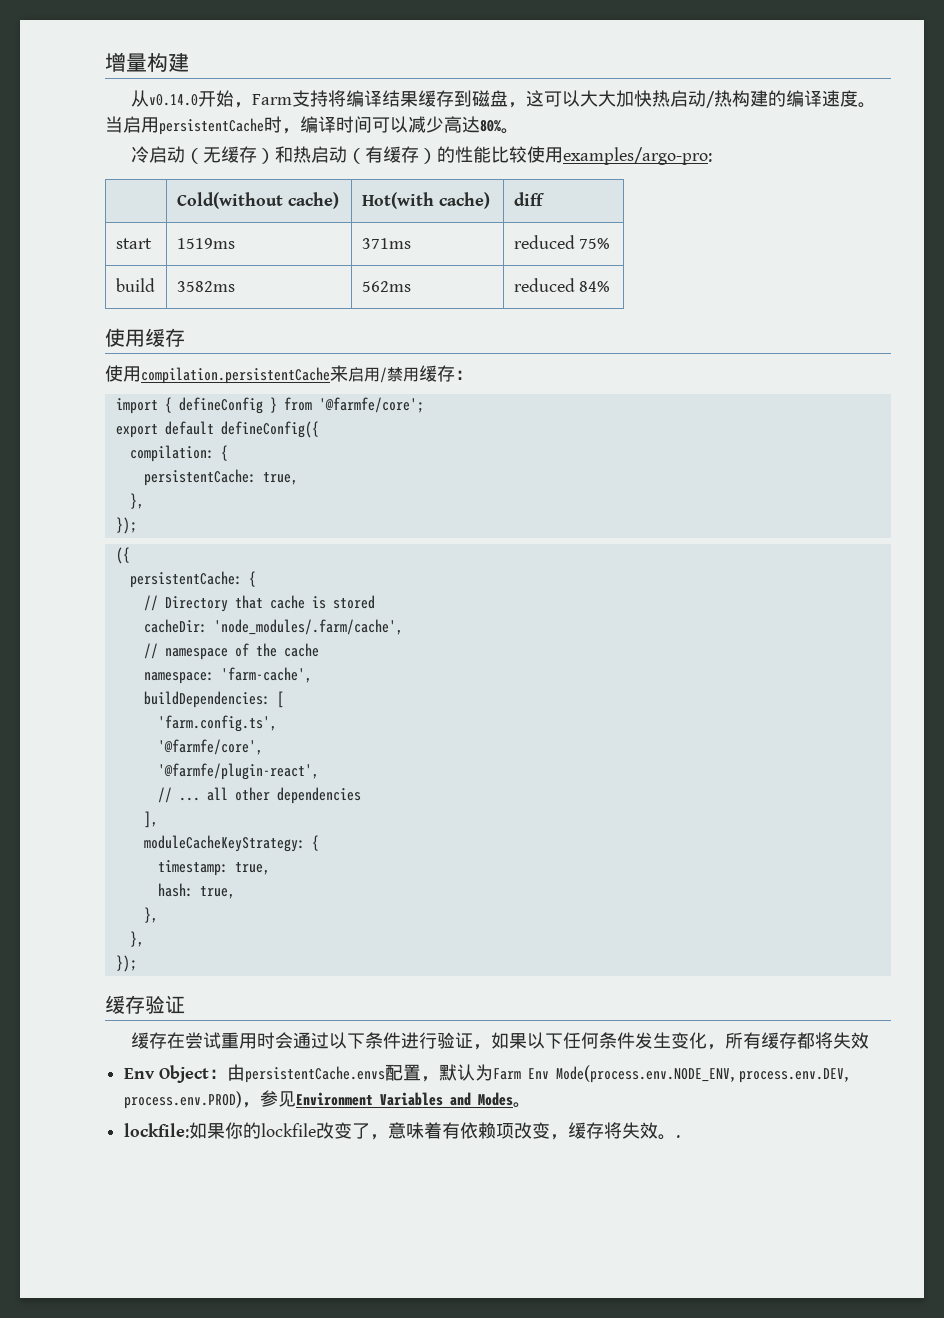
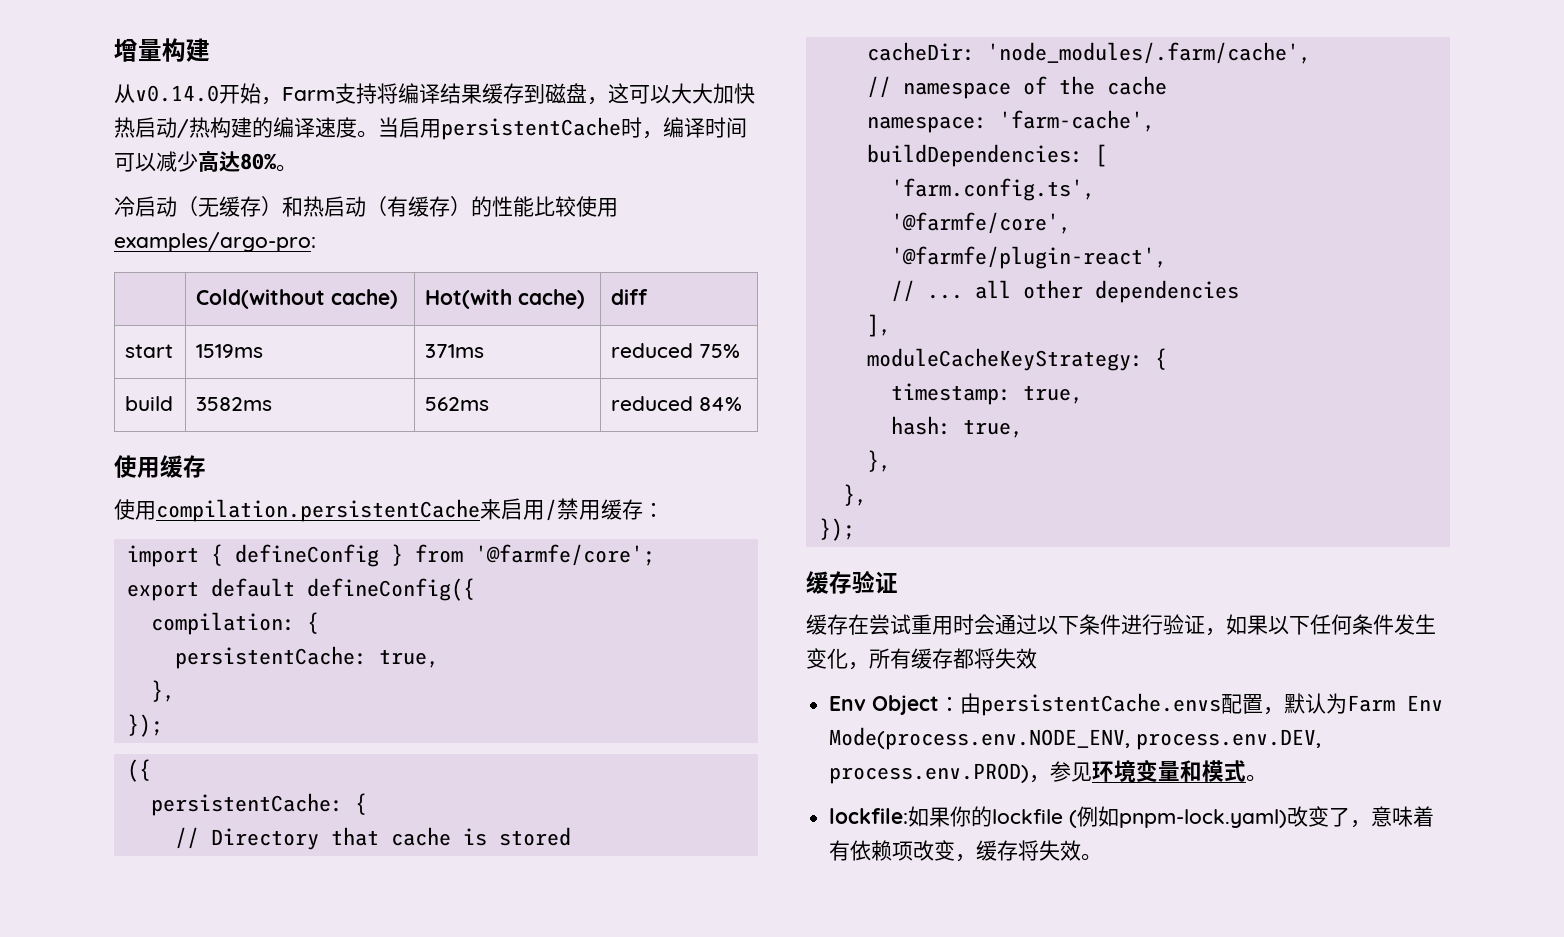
- Env Object：由persistentCache.envs配置，默认为Farm Env Mode(process.env.NODE_ENV, process.env.DEV, process.env.PROD)，参见Environment Variables and Modes。
+ Env Object：由persistentCache.envs配置，默认为Farm Env Mode(process.env.NODE_ENV, process.env.DEV, process.env.PROD)，参见环境变量和模式。
- lockfile:如果你的lockfile改变了，意味着有依赖项改变，缓存将失效。.
+ lockfile:如果你的lockfile (例如pnpm-lock.yaml)改变了，意味着有依赖项改变，缓存将失效。

